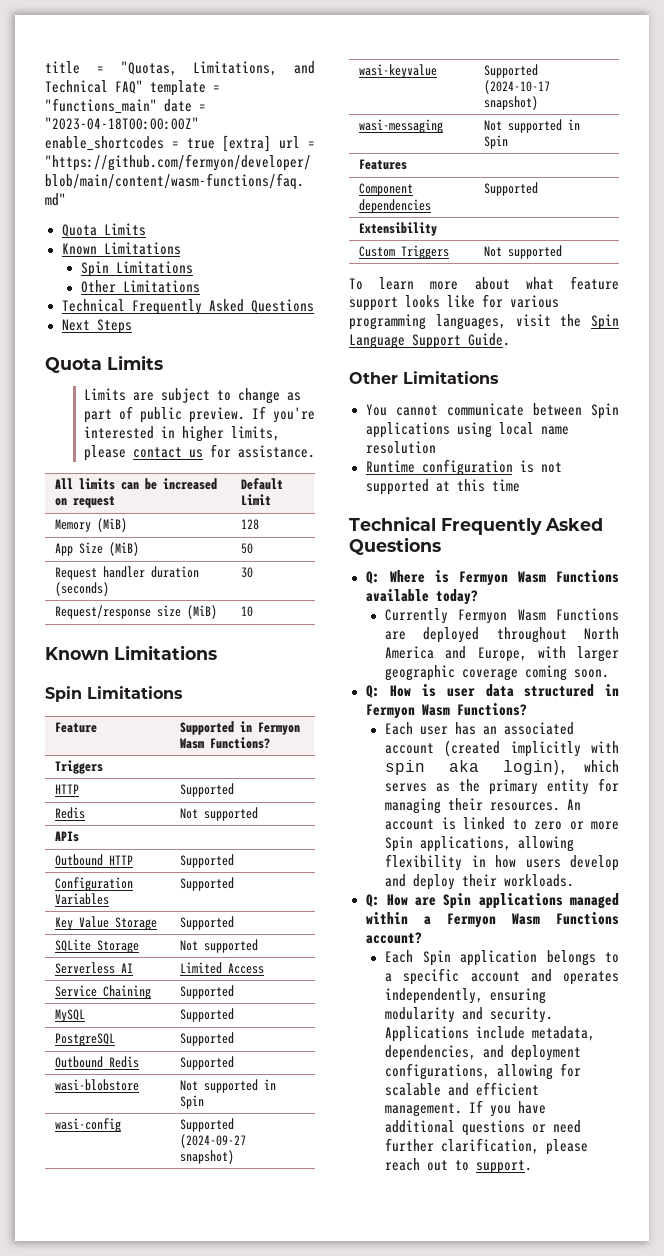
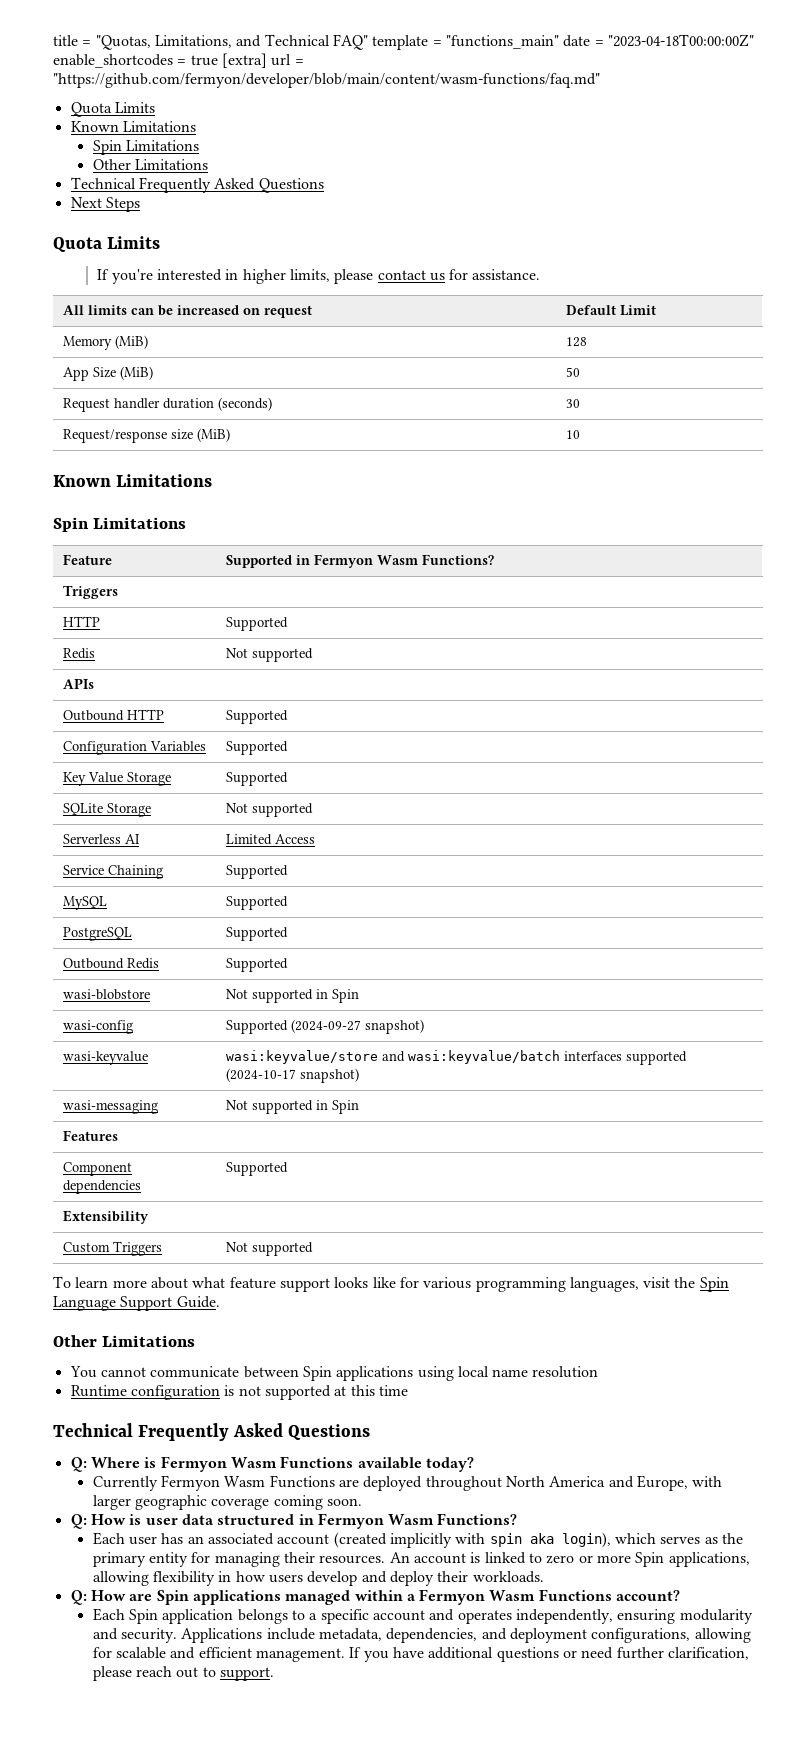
- Limits are subject to change as part of public preview.
- wasi-keyvalue | Supported (2024-10-17 snapshot)
+ wasi-keyvalue | wasi:keyvalue/store and wasi:keyvalue/batch interfaces supported (2024-10-17 snapshot)

